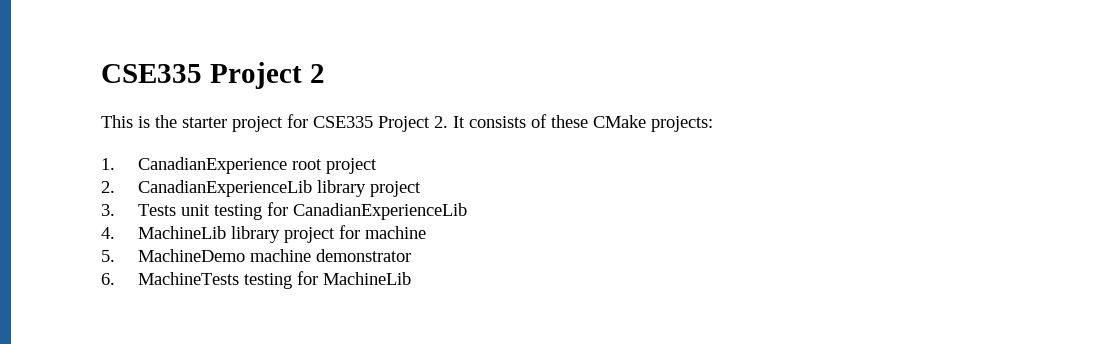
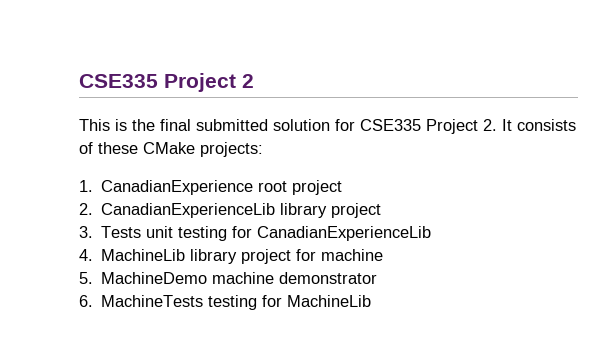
- This is the starter project for CSE335 Project 2. It consists of these CMake projects:
+ This is the final submitted solution for CSE335 Project 2. It consists of these CMake projects:

